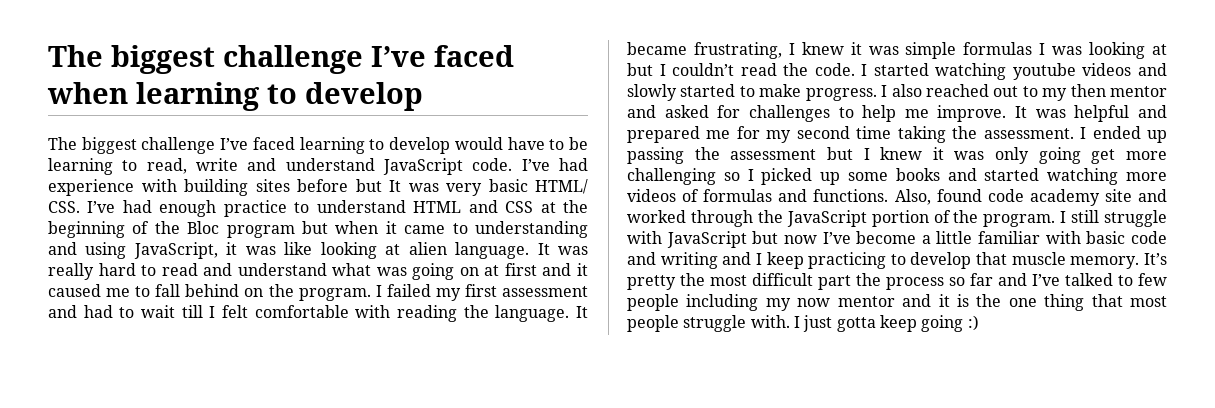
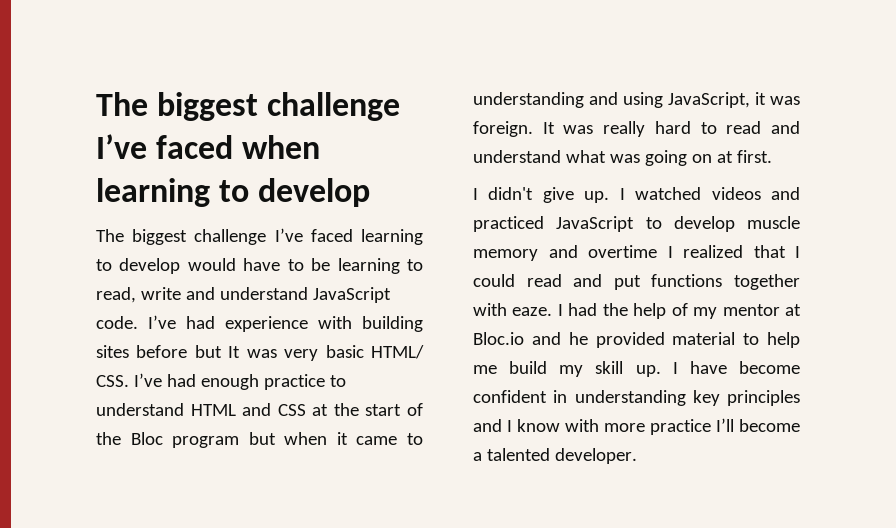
- I’ve had experience with building sites before but It was very basic HTML/ CSS. I’ve had enough practice to understand HTML and CSS at the beginning of the Bloc program but when it came to understanding and using JavaScript, it was like looking at alien language.
+ I’ve had experience with building sites before but It was very basic HTML/ CSS. I’ve had enough practice to understand HTML and CSS at the start of the Bloc program but when it came to understanding and using JavaScript, it was foreign.
- It was really hard to read and understand what was going on at first and it caused me to fall behind on the program. I failed my first assessment and had to wait till I felt comfortable with reading the language. It became frustrating, I knew it was simple formulas I was looking at but I couldn’t read the code. I started watching youtube videos and slowly started to make progress. I also reached out to my then mentor and asked for challenges to help me improve. It was helpful and prepared me for my second time taking the assessment. I ended up passing the assessment but I knew it was only going get more challenging so I picked up some books and started watching more videos of formulas and functions. Also, found code academy site and worked through the JavaScript portion of the program. I still struggle with JavaScript but now I’ve become a little familiar with basic code and writing and I keep practicing to develop that muscle memory. It’s pretty the most difficult part the process so far and I’ve talked to few people including my now mentor and it is the one thing that most people struggle with. I just gotta keep going :)
+ It was really hard to read and understand what was going on at first.
+ I didn't give up. I watched videos and practiced JavaScript to develop muscle memory and overtime I realized that I could read and put functions together with eaze. I had the help of my mentor at Bloc.io and he provided material to help me build my skill up. I have become confident in understanding key principles and I know with more practice I’ll become a talented developer.

